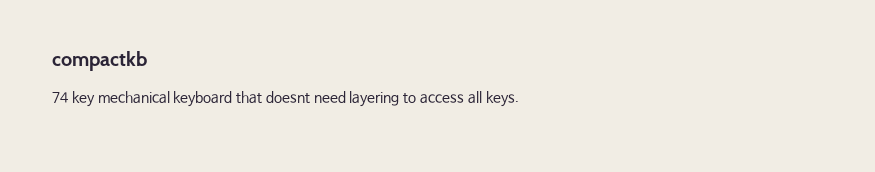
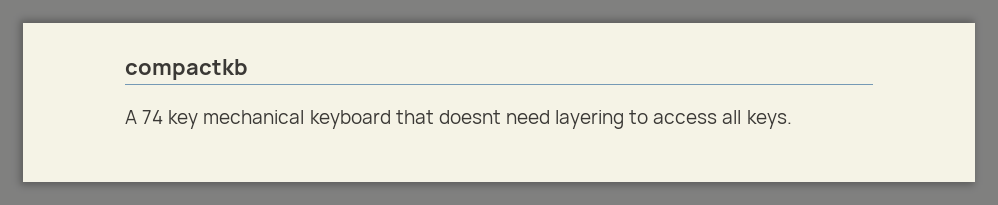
- 74 key mechanical keyboard that doesnt need layering to access all keys.
+ A 74 key mechanical keyboard that doesnt need layering to access all keys.

